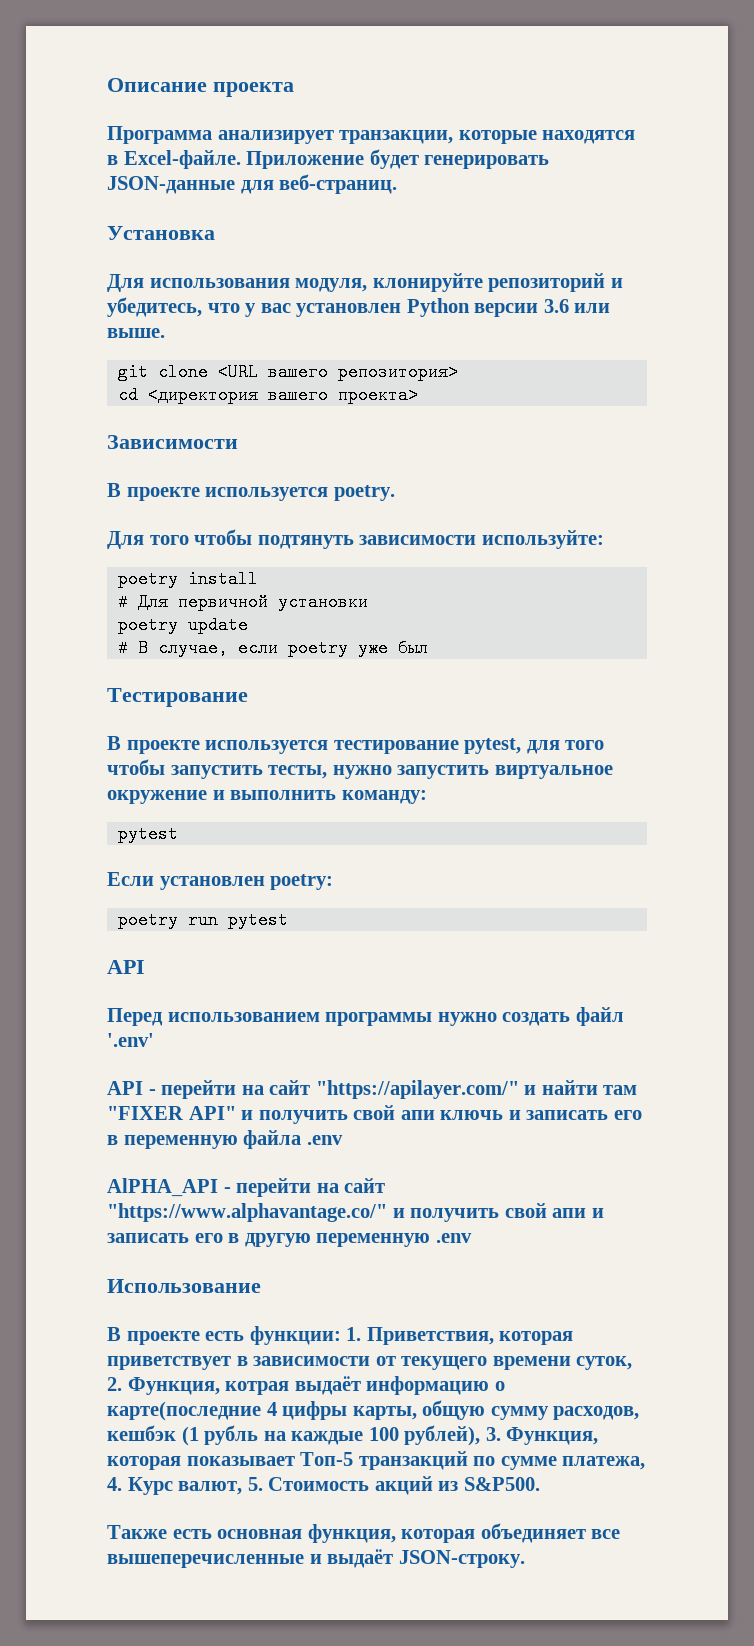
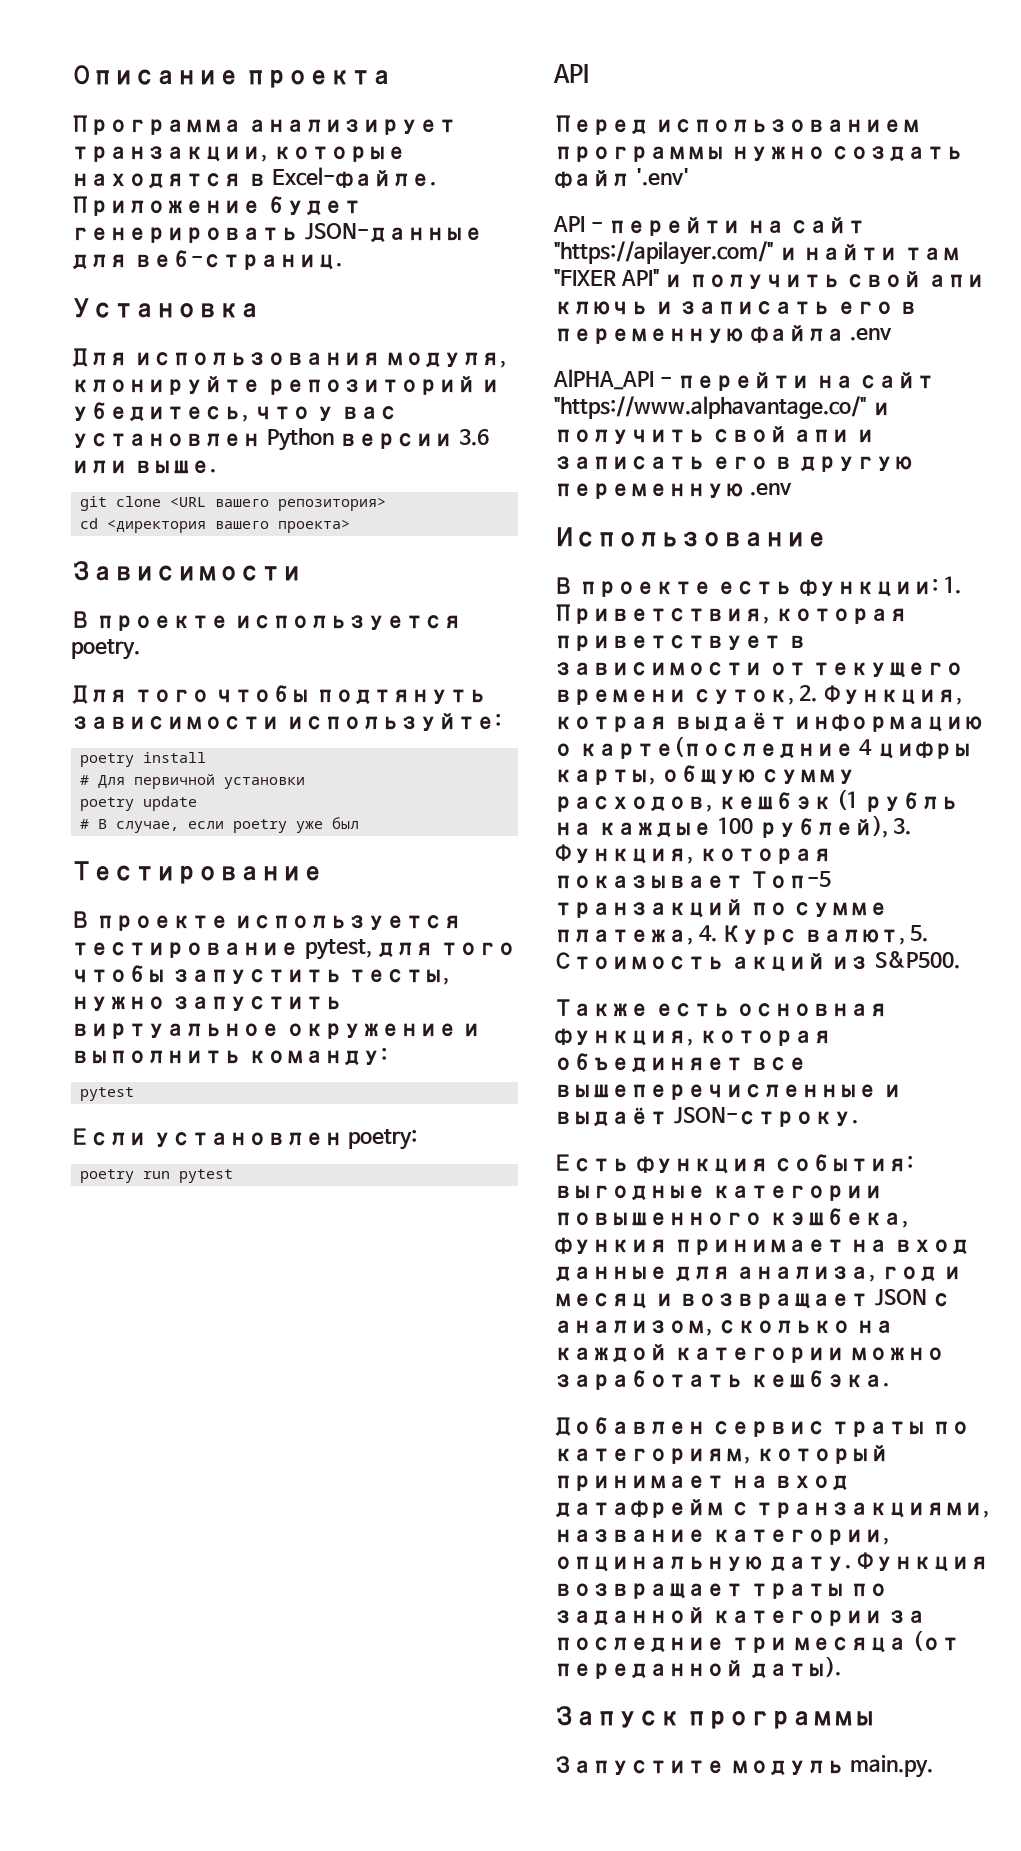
+ Есть функция события: выгодные категории повышенного кэшбека, функия принимает на вход данные для анализа, год и месяц и возвращает JSON с анализом, сколько на каждой категории можно заработать кешбэка.
+ Добавлен сервис траты по категориям, который принимает на вход датафрейм с транзакциями, название категории, опцинальную дату. Функция возвращает траты по заданной категории за последние три месяца (от переданной даты).
+ Запуск программы
+ Запустите модуль main.py.

